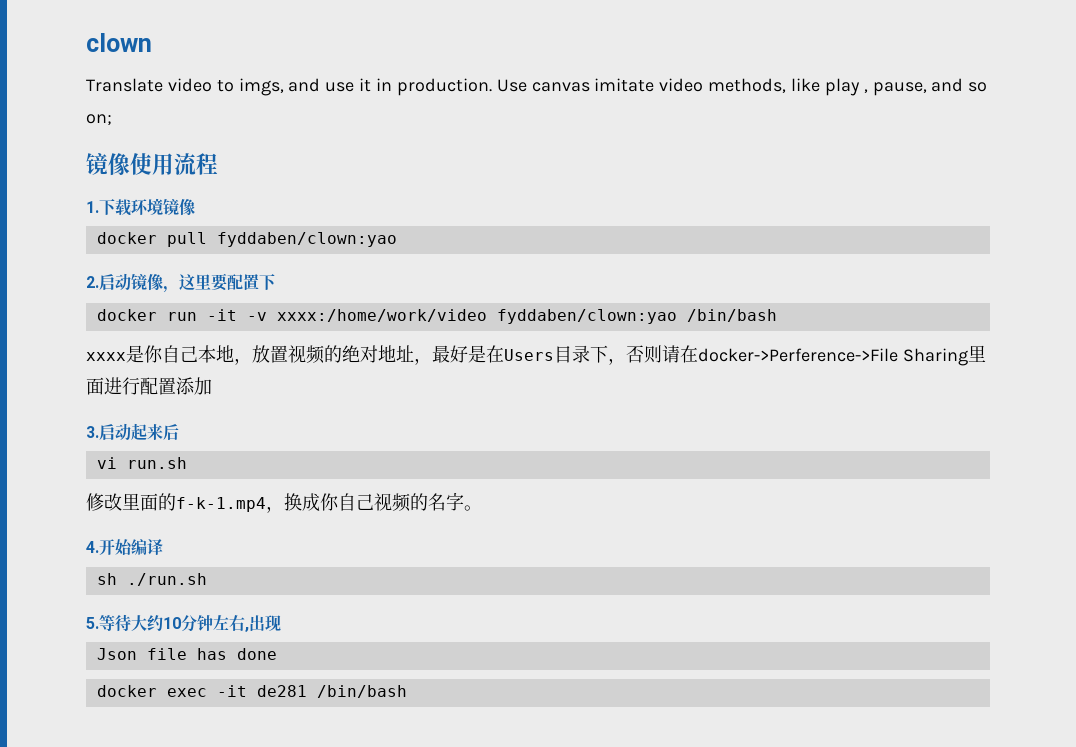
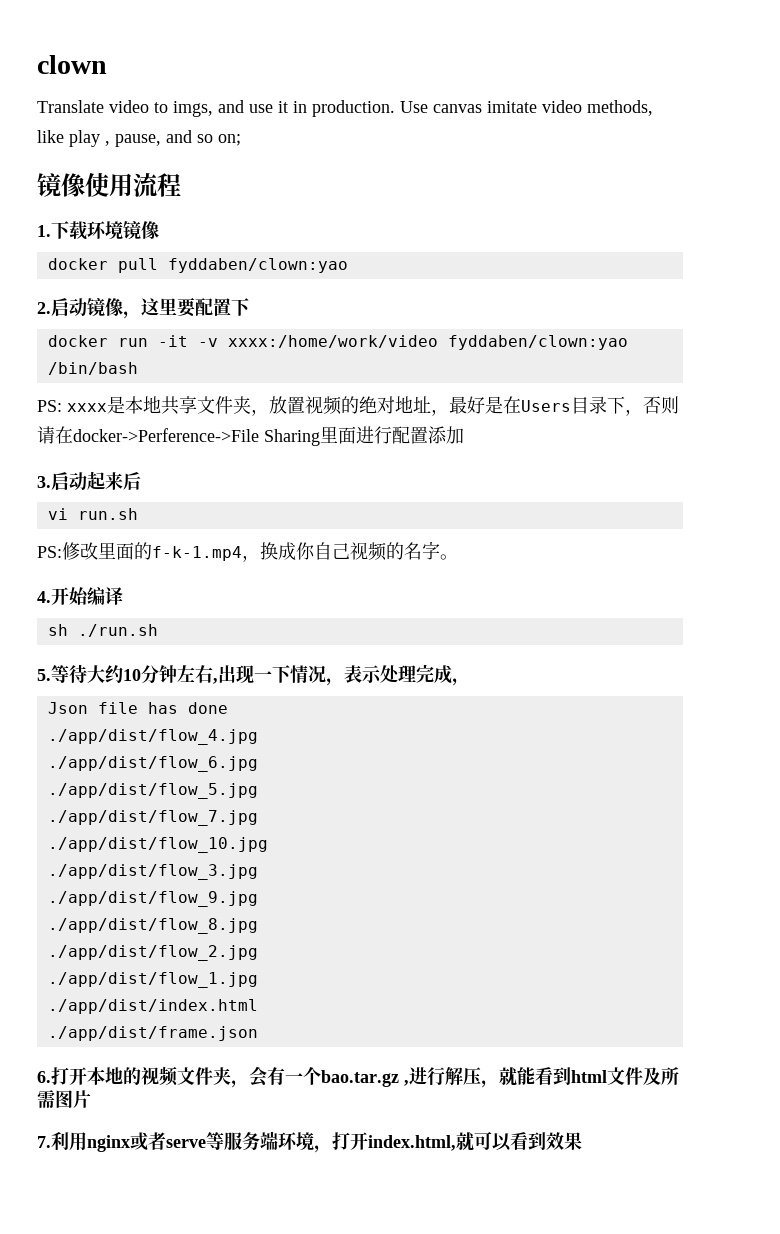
- xxxx是你自己本地，放置视频的绝对地址，最好是在Users目录下，否则请在docker->Perference->File Sharing里面进行配置添加
+ PS: xxxx是本地共享文件夹，放置视频的绝对地址，最好是在Users目录下，否则请在docker->Perference->File Sharing里面进行配置添加
- 修改里面的f-k-1.mp4，换成你自己视频的名字。
+ PS:修改里面的f-k-1.mp4，换成你自己视频的名字。
- 5.等待大约10分钟左右,出现
+ 5.等待大约10分钟左右,出现一下情况，表示处理完成，
  Json file has done
- docker exec -it de281 /bin/bash
+ ./app/dist/flow_4.jpg
+ ./app/dist/flow_6.jpg
+ ./app/dist/flow_5.jpg
+ ./app/dist/flow_7.jpg
+ ./app/dist/flow_10.jpg
+ ./app/dist/flow_3.jpg
+ ./app/dist/flow_9.jpg
+ ./app/dist/flow_8.jpg
+ ./app/dist/flow_2.jpg
+ ./app/dist/flow_1.jpg
+ ./app/dist/index.html
+ ./app/dist/frame.json
+ 6.打开本地的视频文件夹，会有一个bao.tar.gz ,进行解压，就能看到html文件及所需图片
+ 7.利用nginx或者serve等服务端环境，打开index.html,就可以看到效果

